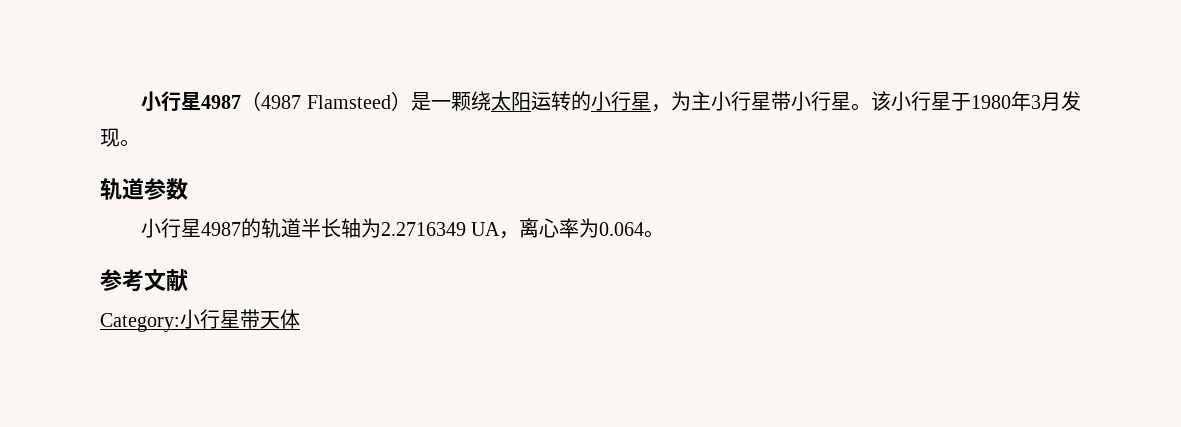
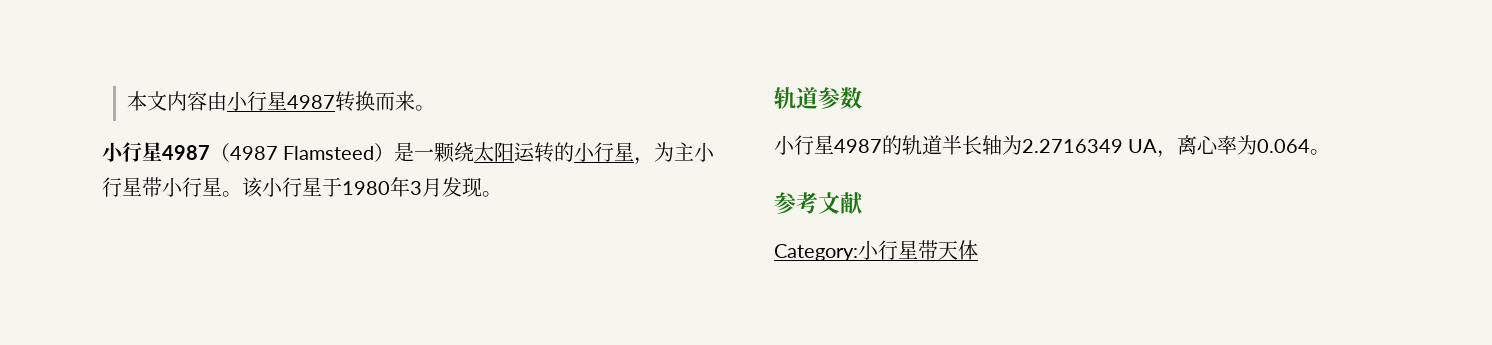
+ 本文内容由小行星4987转换而来。

